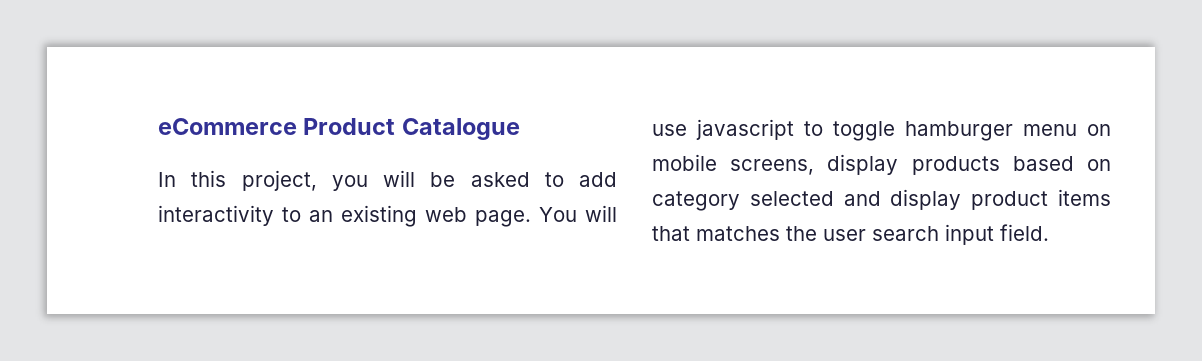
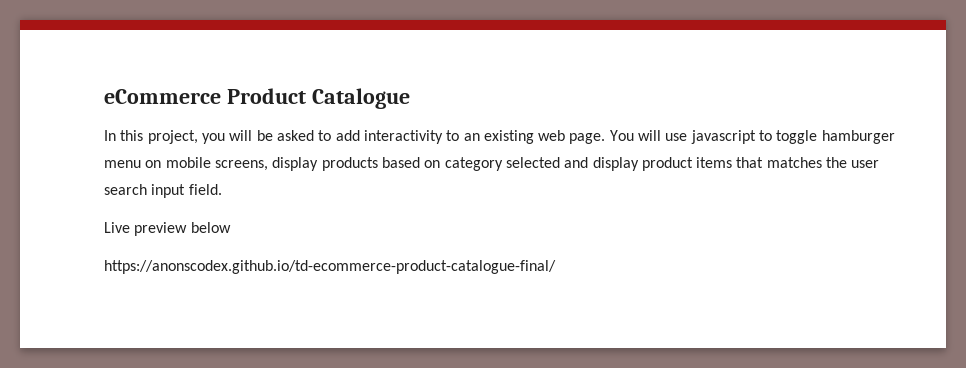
+ Live preview below
+ https://anonscodex.github.io/td-ecommerce-product-catalogue-final/

